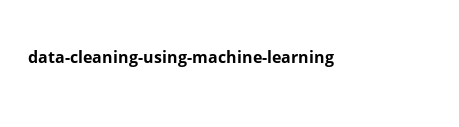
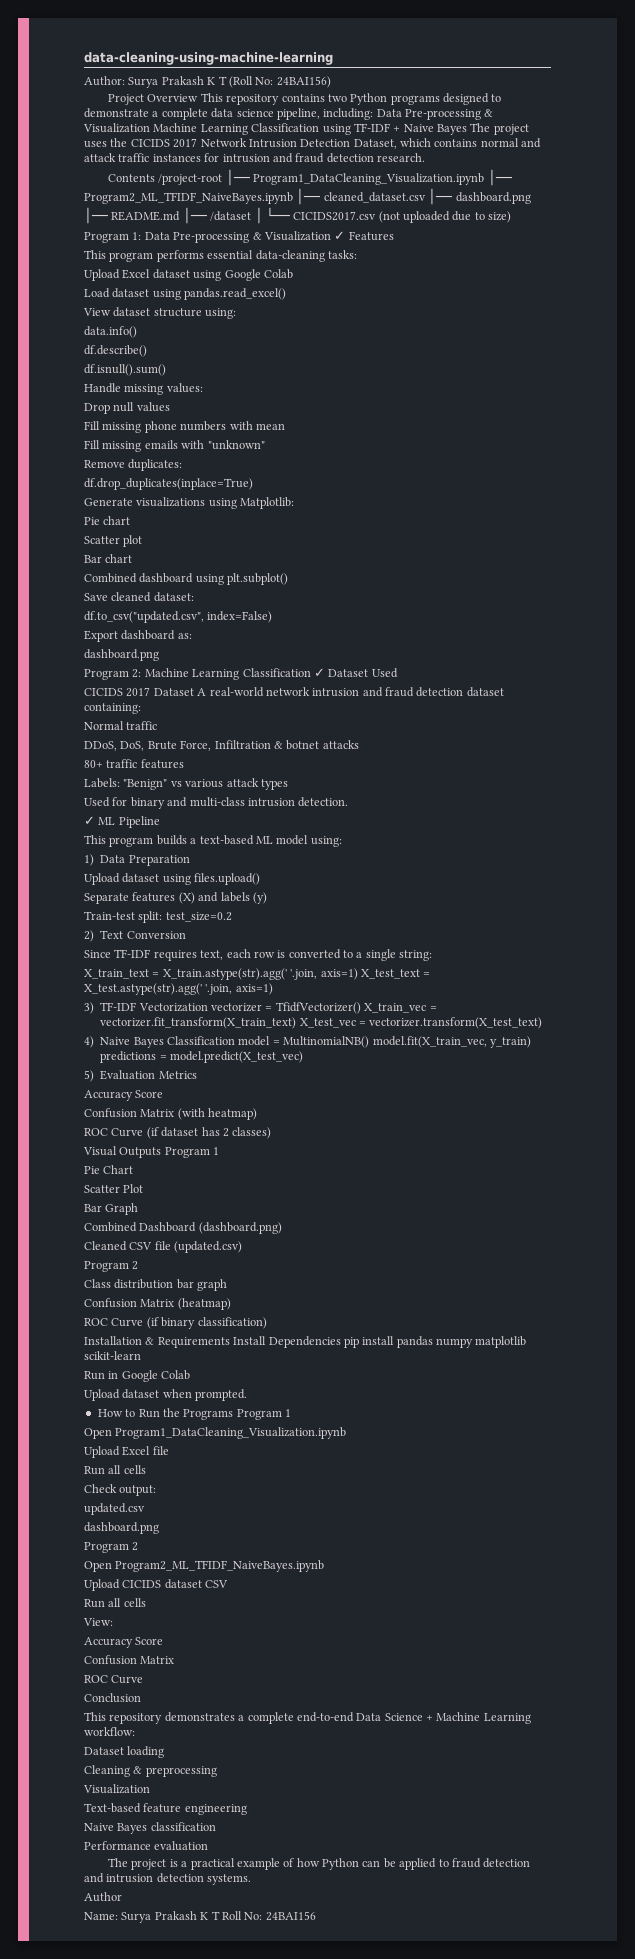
+ Author: Surya Prakash K T (Roll No: 24BAI156)
+ Project Overview This repository contains two Python programs designed to demonstrate a complete data science pipeline, including: Data Pre-processing & Visualization Machine Learning Classification using TF-IDF + Naive Bayes The project uses the CICIDS 2017 Network Intrusion Detection Dataset, which contains normal and attack traffic instances for intrusion and fraud detection research.
+ Contents /project-root │── Program1_DataCleaning_Visualization.ipynb │── Program2_ML_TFIDF_NaiveBayes.ipynb │── cleaned_dataset.csv │── dashboard.png │── README.md │── /dataset │ └── CICIDS2017.csv (not uploaded due to size)
+ Program 1: Data Pre-processing & Visualization ✓ Features
+ This program performs essential data-cleaning tasks:
+ Upload Excel dataset using Google Colab
+ Load dataset using pandas.read_excel()
+ View dataset structure using:
+ data.info()
+ df.describe()
+ df.isnull().sum()
+ Handle missing values:
+ Drop null values
+ Fill missing phone numbers with mean
+ Fill missing emails with "unknown"
+ Remove duplicates:
+ df.drop_duplicates(inplace=True)
+ Generate visualizations using Matplotlib:
+ Pie chart
+ Scatter plot
+ Bar chart
+ Combined dashboard using plt.subplot()
+ Save cleaned dataset:
+ df.to_csv("updated.csv", index=False)
+ Export dashboard as:
+ dashboard.png
+ Program 2: Machine Learning Classification ✓ Dataset Used
+ CICIDS 2017 Dataset A real-world network intrusion and fraud detection dataset containing:
+ Normal traffic
+ DDoS, DoS, Brute Force, Infiltration & botnet attacks
+ 80+ traffic features
+ Labels: "Benign" vs various attack types
+ Used for binary and multi-class intrusion detection.
+ ✓ ML Pipeline
+ This program builds a text-based ML model using:
+ 1) Data Preparation
+ Upload dataset using files.upload()
+ Separate features (X) and labels (y)
+ Train-test split: test_size=0.2
+ 2) Text Conversion
+ Since TF-IDF requires text, each row is converted to a single string:
+ X_train_text = X_train.astype(str).agg(' '.join, axis=1) X_test_text = X_test.astype(str).agg(' '.join, axis=1)
+ 3) TF-IDF Vectorization vectorizer = TfidfVectorizer() X_train_vec = vectorizer.fit_transform(X_train_text) X_test_vec = vectorizer.transform(X_test_text)
+ 4) Naive Bayes Classification model = MultinomialNB() model.fit(X_train_vec, y_train) predictions = model.predict(X_test_vec)
+ 5) Evaluation Metrics
+ Accuracy Score
+ Confusion Matrix (with heatmap)
+ ROC Curve (if dataset has 2 classes)
+ Visual Outputs Program 1
+ Pie Chart
+ Scatter Plot
+ Bar Graph
+ Combined Dashboard (dashboard.png)
+ Cleaned CSV file (updated.csv)
+ Program 2
+ Class distribution bar graph
+ Confusion Matrix (heatmap)
+ ROC Curve (if binary classification)
+ Installation & Requirements Install Dependencies pip install pandas numpy matplotlib scikit-learn
+ Run in Google Colab
+ Upload dataset when prompted.
+ How to Run the Programs Program 1
+ Open Program1_DataCleaning_Visualization.ipynb
+ Upload Excel file
+ Run all cells
+ Check output:
+ updated.csv
+ dashboard.png
+ Program 2
+ Open Program2_ML_TFIDF_NaiveBayes.ipynb
+ Upload CICIDS dataset CSV
+ Run all cells
+ View:
+ Accuracy Score
+ Confusion Matrix
+ ROC Curve
+ Conclusion
+ This repository demonstrates a complete end-to-end Data Science + Machine Learning workflow:
+ Dataset loading
+ Cleaning & preprocessing
+ Visualization
+ Text-based feature engineering
+ Naive Bayes classification
+ Performance evaluation
+ The project is a practical example of how Python can be applied to fraud detection and intrusion detection systems.
+ Author
+ Name: Surya Prakash K T Roll No: 24BAI156

